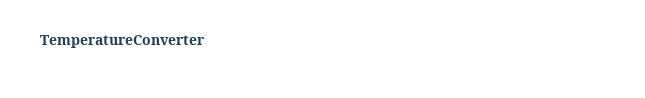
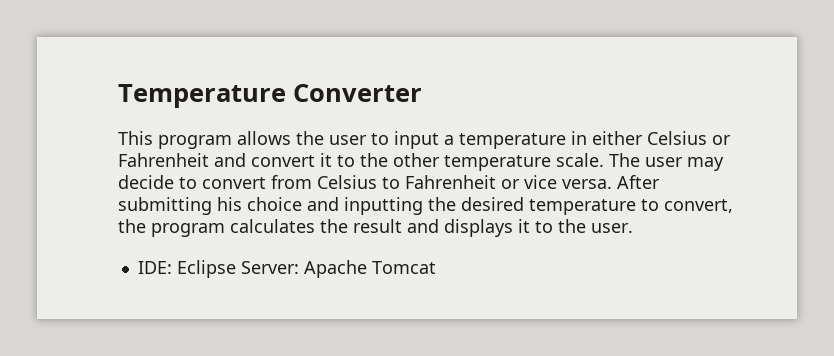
- TemperatureConverter
+ Temperature Converter
+ This program allows the user to input a temperature in either Celsius or Fahrenheit and convert it to the other temperature scale. The user may decide to convert from Celsius to Fahrenheit or vice versa. After submitting his choice and inputting the desired temperature to convert, the program calculates the result and displays it to the user.
+ IDE: Eclipse Server: Apache Tomcat

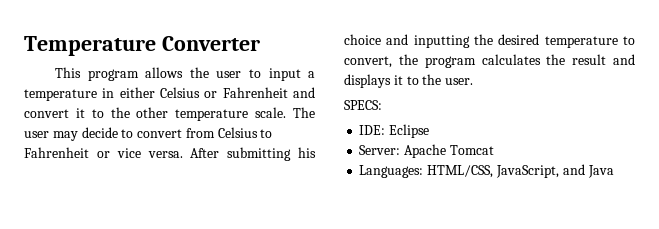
+ SPECS:
- IDE: Eclipse Server: Apache Tomcat
+ IDE: Eclipse
+ Server: Apache Tomcat
+ Languages: HTML/CSS, JavaScript, and Java

